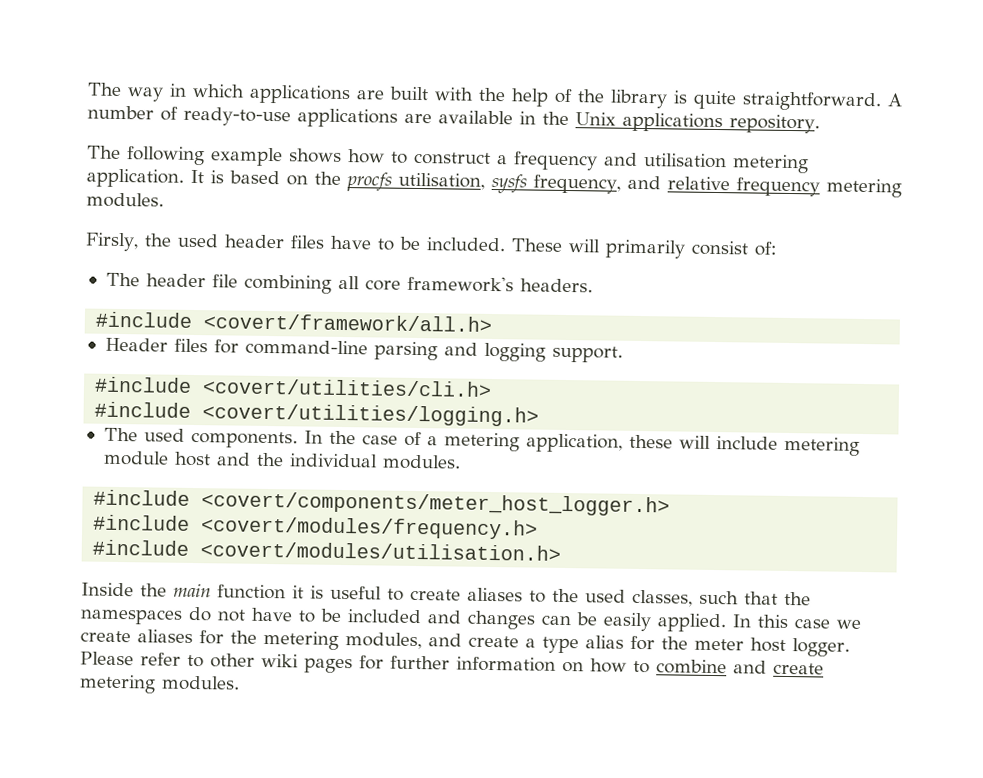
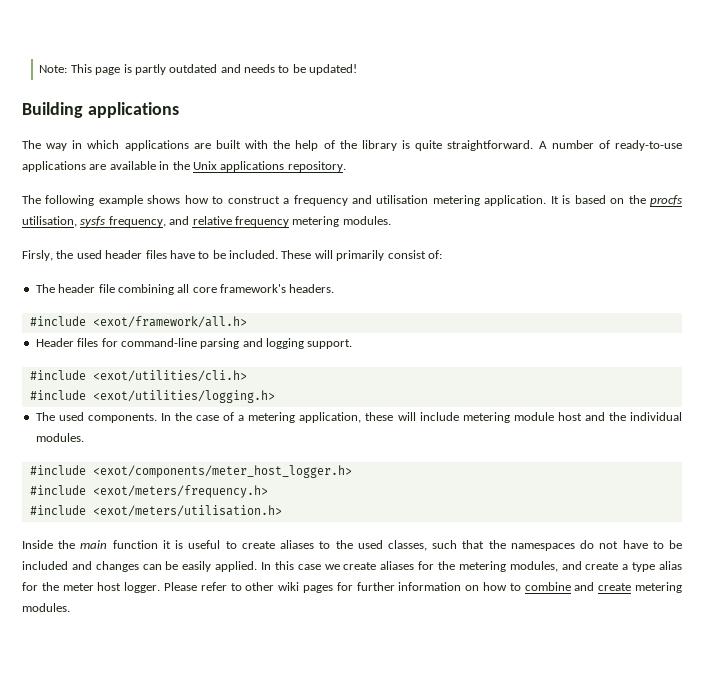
+ Note: This page is partly outdated and needs to be updated!
+ Building applications
- #include <covert/framework/all.h>
+ #include <exot/framework/all.h>
- #include <covert/utilities/cli.h>
- #include <covert/utilities/logging.h>
+ #include <exot/utilities/cli.h>
+ #include <exot/utilities/logging.h>
- #include <covert/components/meter_host_logger.h>
- #include <covert/modules/frequency.h>
- #include <covert/modules/utilisation.h>
+ #include <exot/components/meter_host_logger.h>
+ #include <exot/meters/frequency.h>
+ #include <exot/meters/utilisation.h>

